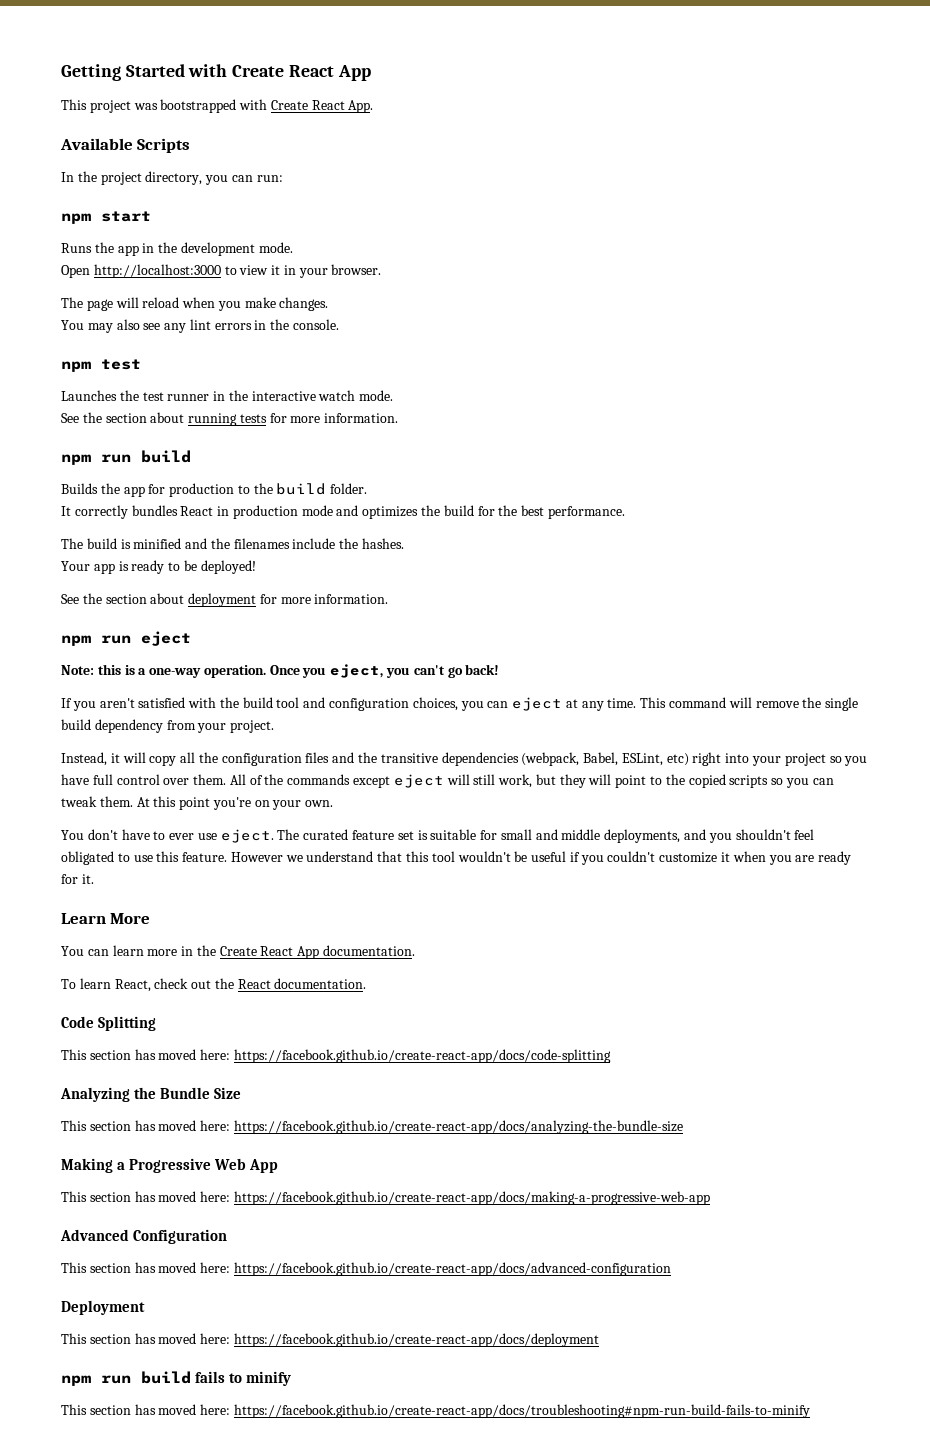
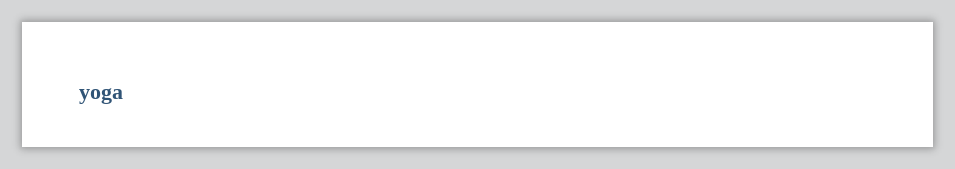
- Getting Started with Create React App
- This project was bootstrapped with Create React App.
- Available Scripts
- In the project directory, you can run:
- npm start
- Runs the app in the development mode.
- Open http://localhost:3000 to view it in your browser.
- The page will reload when you make changes.
- You may also see any lint errors in the console.
- npm test
- Launches the test runner in the interactive watch mode.
- See the section about running tests for more information.
- npm run build
- Builds the app for production to the build folder.
- It correctly bundles React in production mode and optimizes the build for the best performance.
- The build is minified and the filenames include the hashes.
- Your app is ready to be deployed!
- See the section about deployment for more information.
- npm run eject
- Note: this is a one-way operation. Once you eject, you can't go back!
- If you aren't satisfied with the build tool and configuration choices, you can eject at any time. This command will remove the single build dependency from your project.
- Instead, it will copy all the configuration files and the transitive dependencies (webpack, Babel, ESLint, etc) right into your project so you have full control over them. All of the commands except eject will still work, but they will point to the copied scripts so you can tweak them. At this point you're on your own.
- You don't have to ever use eject. The curated feature set is suitable for small and middle deployments, and you shouldn't feel obligated to use this feature. However we understand that this tool wouldn't be useful if you couldn't customize it when you are ready for it.
- Learn More
- You can learn more in the Create React App documentation.
- To learn React, check out the React documentation.
- Code Splitting
- This section has moved here: https://facebook.github.io/create-react-app/docs/code-splitting
- Analyzing the Bundle Size
- This section has moved here: https://facebook.github.io/create-react-app/docs/analyzing-the-bundle-size
- Making a Progressive Web App
- This section has moved here: https://facebook.github.io/create-react-app/docs/making-a-progressive-web-app
- Advanced Configuration
- This section has moved here: https://facebook.github.io/create-react-app/docs/advanced-configuration
- Deployment
- This section has moved here: https://facebook.github.io/create-react-app/docs/deployment
- npm run build fails to minify
- This section has moved here: https://facebook.github.io/create-react-app/docs/troubleshooting#npm-run-build-fails-to-minify
+ yoga

